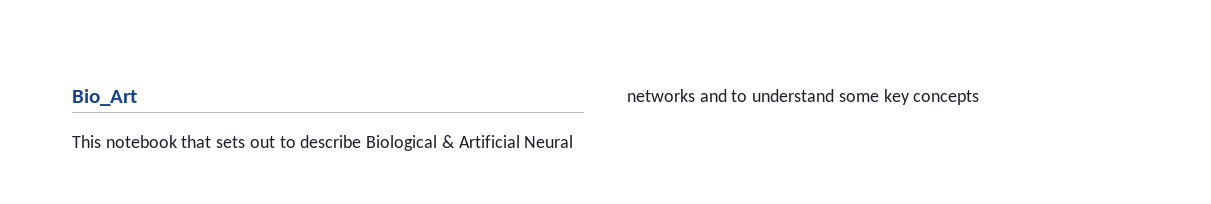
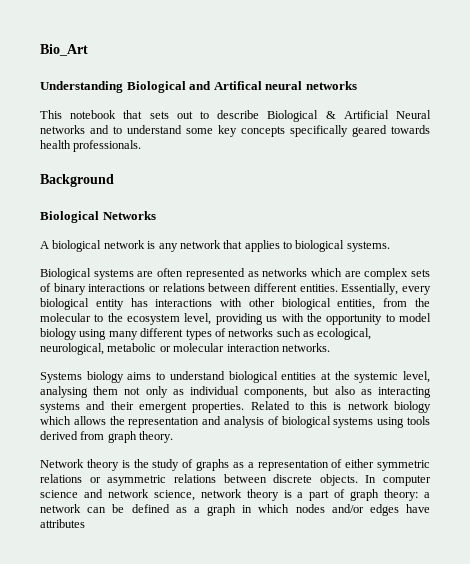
+ Understanding Biological and Artifical neural networks
- This notebook that sets out to describe Biological & Artificial Neural networks and to understand some key concepts
+ This notebook that sets out to describe Biological & Artificial Neural networks and to understand some key concepts specifically geared towards health professionals.
+ Background
+ Biological Networks
+ A biological network is any network that applies to biological systems.
+ Biological systems are often represented as networks which are complex sets of binary interactions or relations between different entities. Essentially, every biological entity has interactions with other biological entities, from the molecular to the ecosystem level, providing us with the opportunity to model biology using many different types of networks such as ecological, neurological, metabolic or molecular interaction networks.
+ Systems biology aims to understand biological entities at the systemic level, analysing them not only as individual components, but also as interacting systems and their emergent properties. Related to this is network biology which allows the representation and analysis of biological systems using tools derived from graph theory.
+ Network theory is the study of graphs as a representation of either symmetric relations or asymmetric relations between discrete objects. In computer science and network science, network theory is a part of graph theory: a network can be defined as a graph in which nodes and/or edges have attributes

